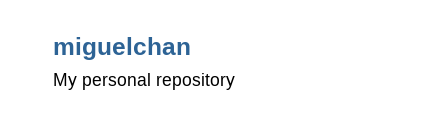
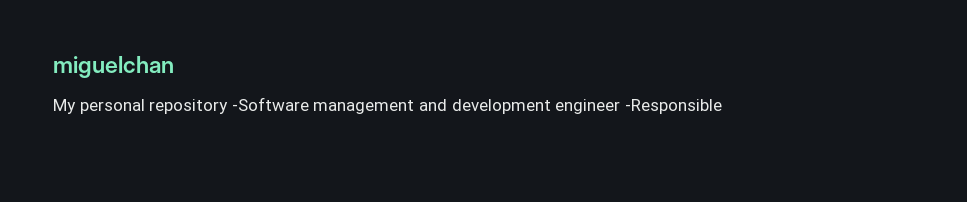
- My personal repository
+ My personal repository -Software management and development engineer -Responsible

